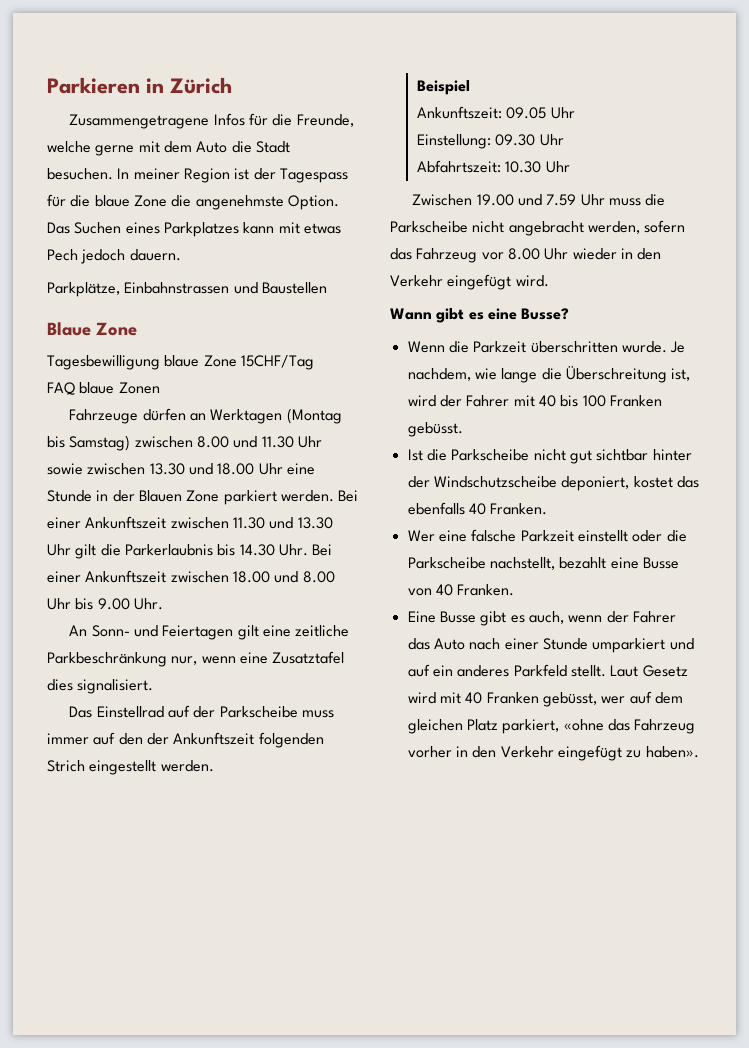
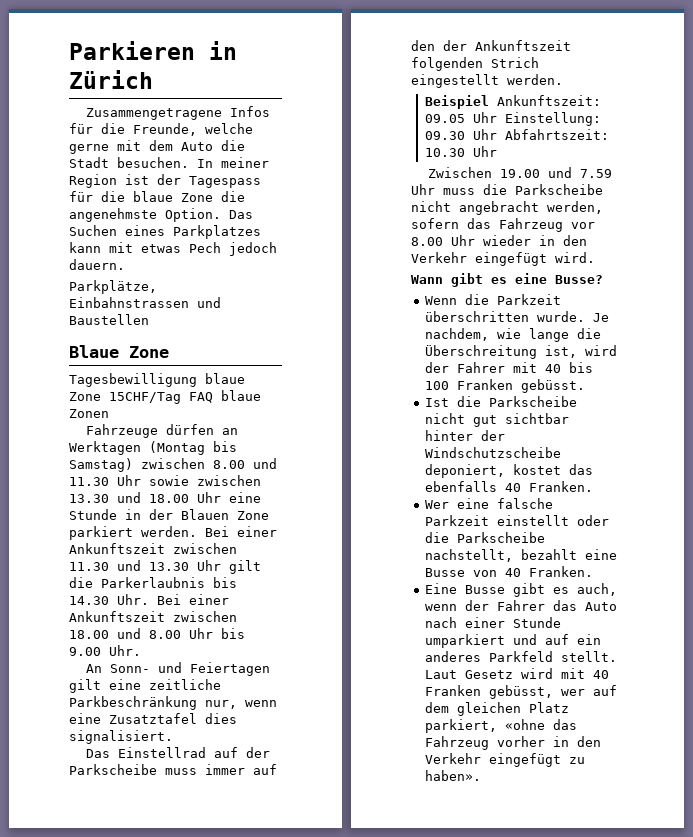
- Tagesbewilligung blaue Zone 15CHF/Tag
- FAQ blaue Zonen
+ Tagesbewilligung blaue Zone 15CHF/Tag FAQ blaue Zonen
- Beispiel
- Ankunftszeit: 09.05 Uhr
- Einstellung: 09.30 Uhr
- Abfahrtszeit: 10.30 Uhr
+ Beispiel Ankunftszeit: 09.05 Uhr Einstellung: 09.30 Uhr Abfahrtszeit: 10.30 Uhr

